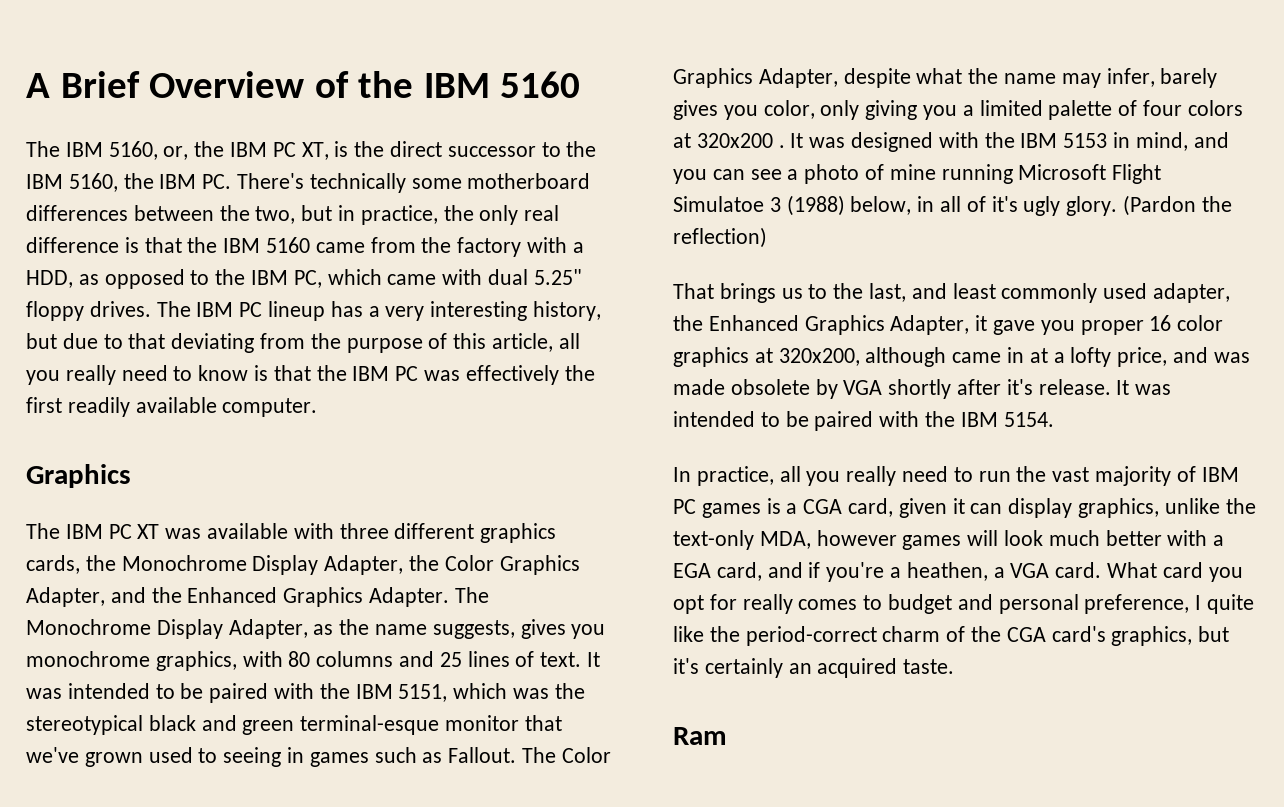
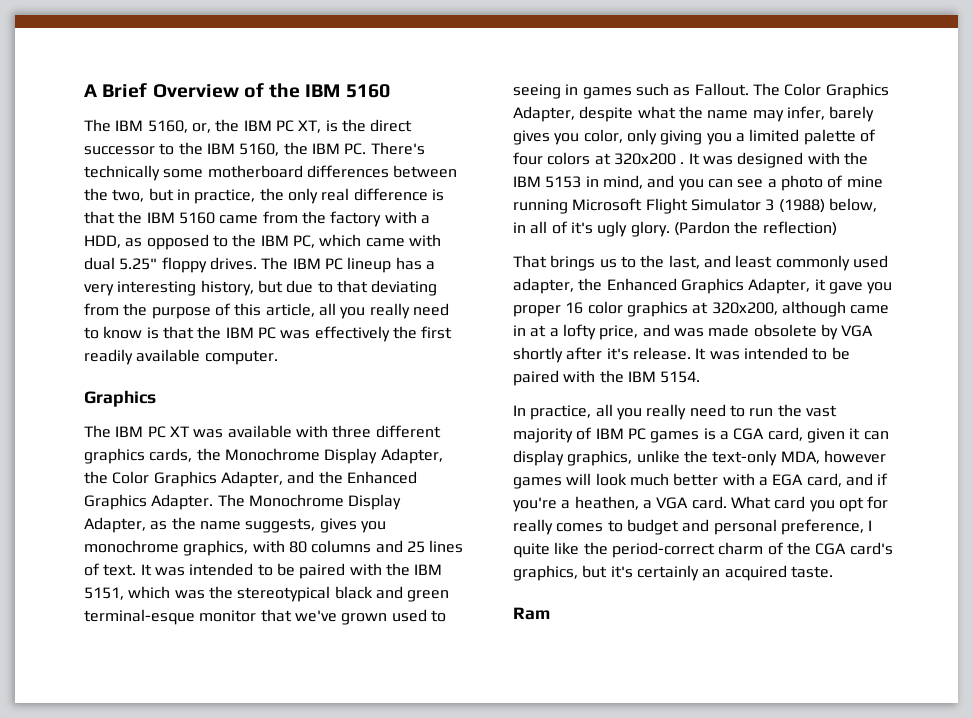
- It was designed with the IBM 5153 in mind, and you can see a photo of mine running Microsoft Flight Simulatoe 3 (1988) below, in all of it's ugly glory.
+ It was designed with the IBM 5153 in mind, and you can see a photo of mine running Microsoft Flight Simulator 3 (1988) below, in all of it's ugly glory.

